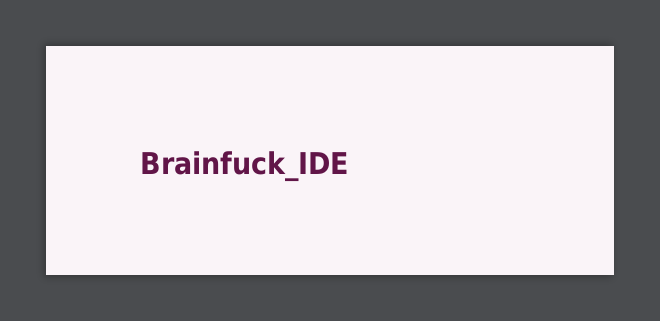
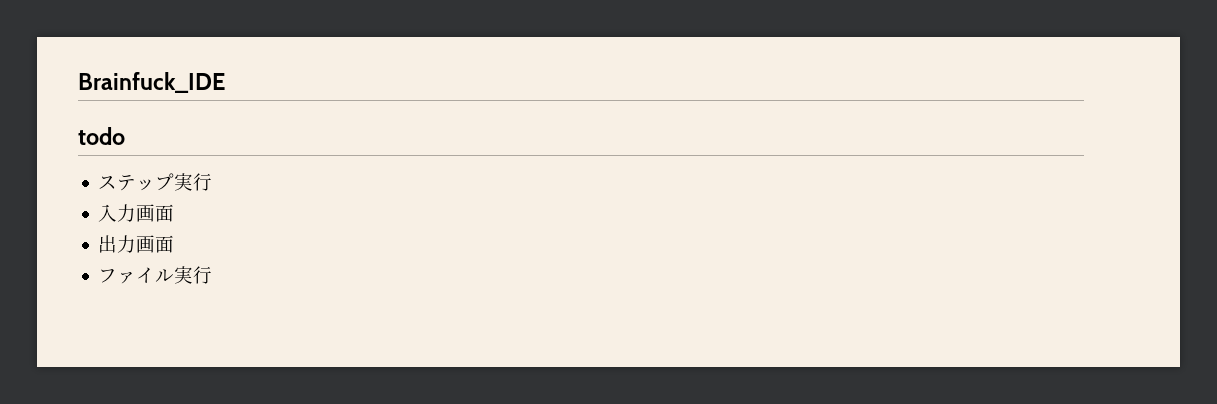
+ todo
+ ステップ実行
+ 入力画面
+ 出力画面
+ ファイル実行

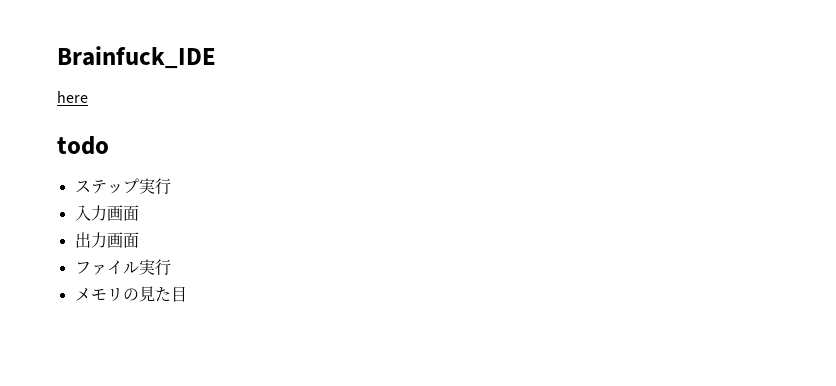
+ here
+ メモリの見た目

